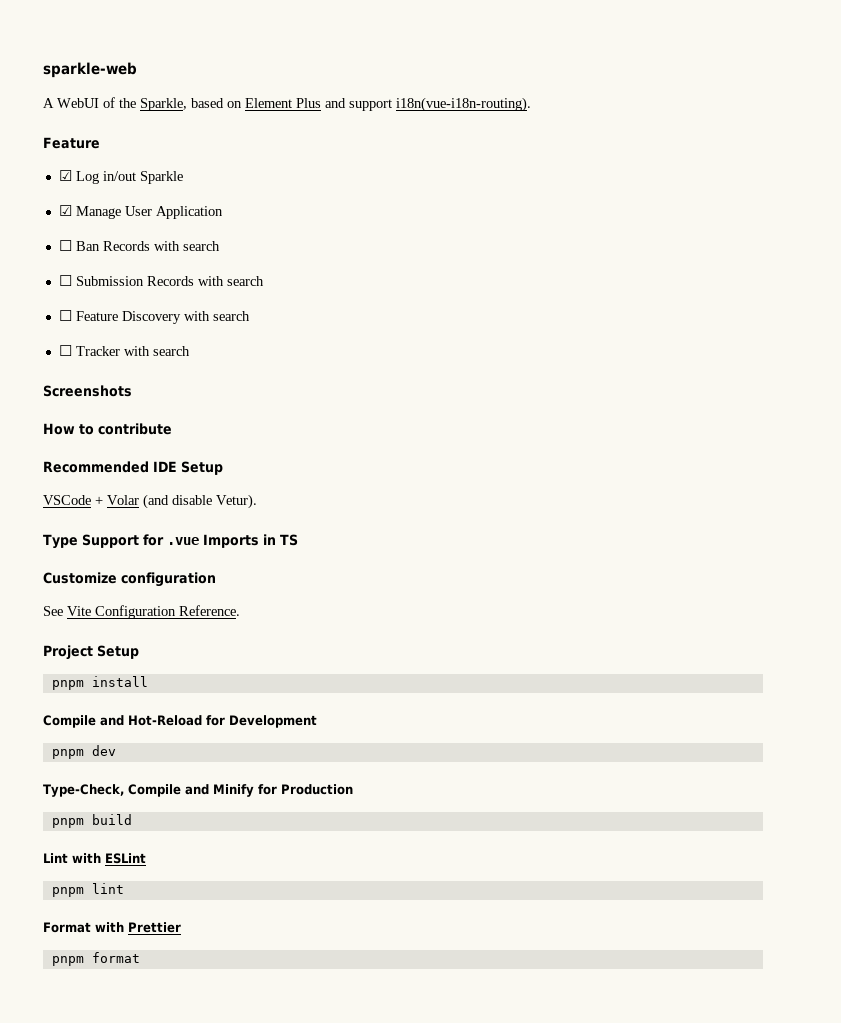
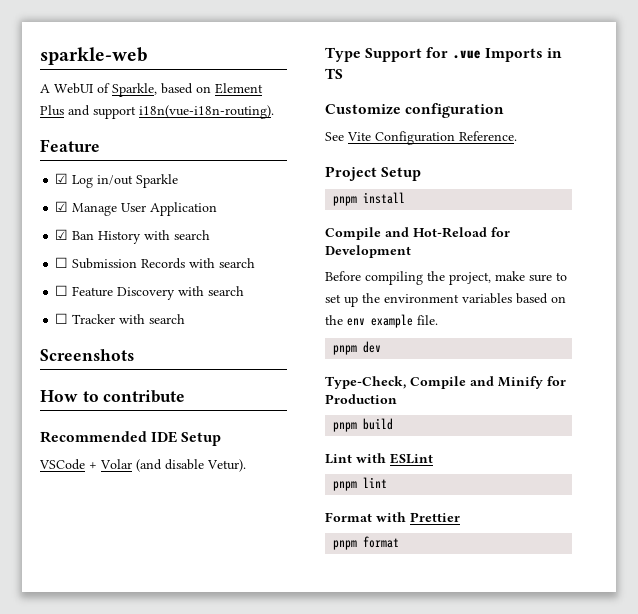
- A WebUI of the Sparkle, based on Element Plus and support i18n(vue-i18n-routing).
+ A WebUI of Sparkle, based on Element Plus and support i18n(vue-i18n-routing).
- ☐ Ban Records with search
+ ☑ Ban History with search
+ Before compiling the project, make sure to set up the environment variables based on the env example file.

